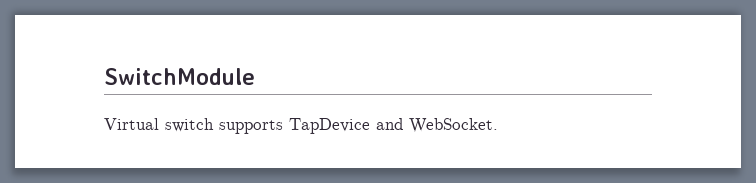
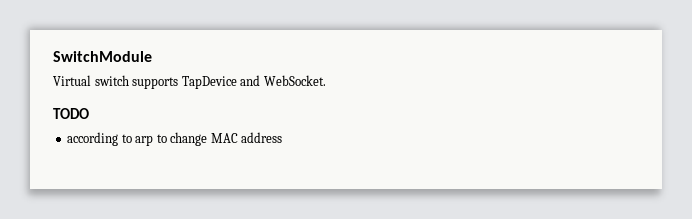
+ TODO
+ according to arp to change MAC address

